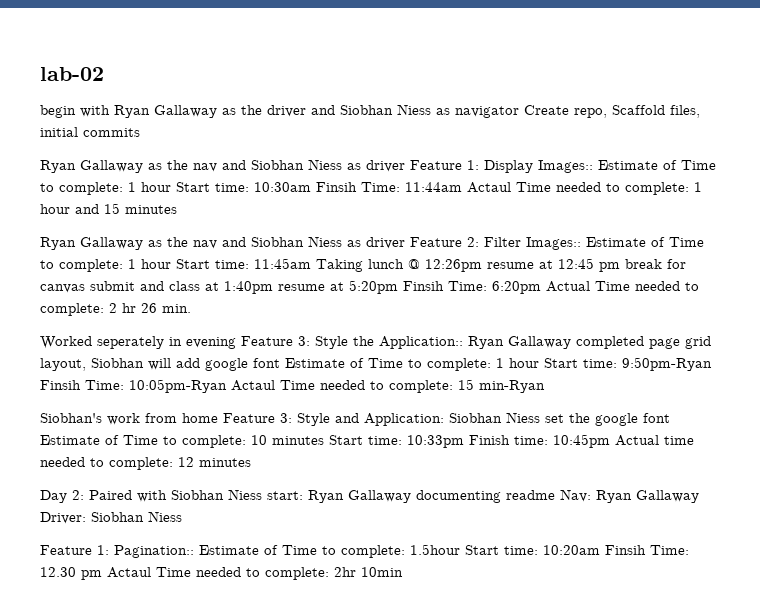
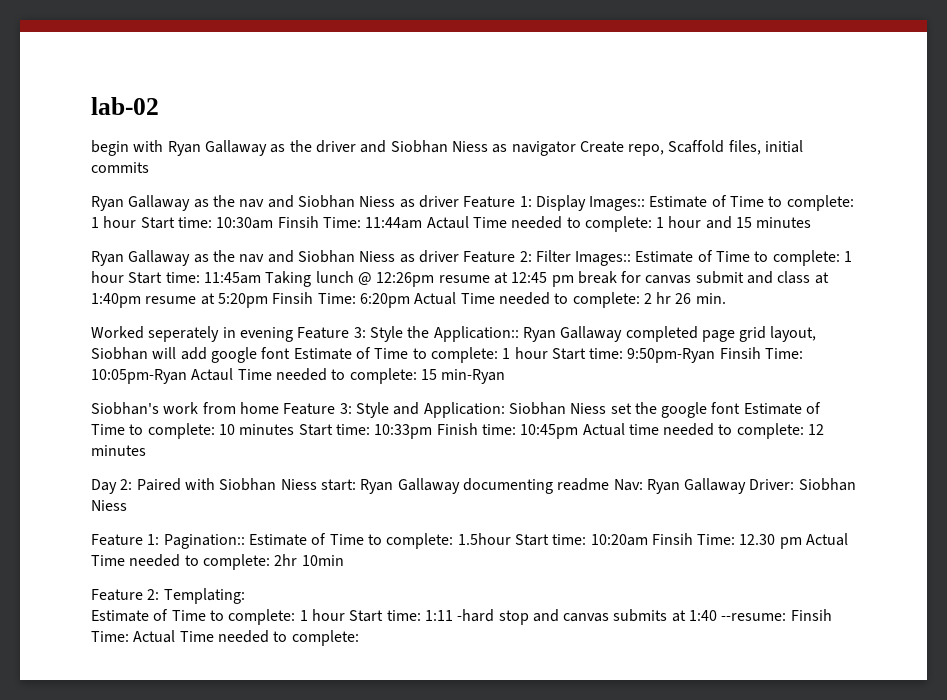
- Feature 1: Pagination:: Estimate of Time to complete: 1.5hour Start time: 10:20am Finsih Time: 12.30 pm Actaul Time needed to complete: 2hr 10min
+ Feature 1: Pagination:: Estimate of Time to complete: 1.5hour Start time: 10:20am Finsih Time: 12.30 pm Actual Time needed to complete: 2hr 10min
+ Feature 2: Templating:
+ Estimate of Time to complete: 1 hour Start time: 1:11 -hard stop and canvas submits at 1:40 --resume: Finsih Time: Actual Time needed to complete:

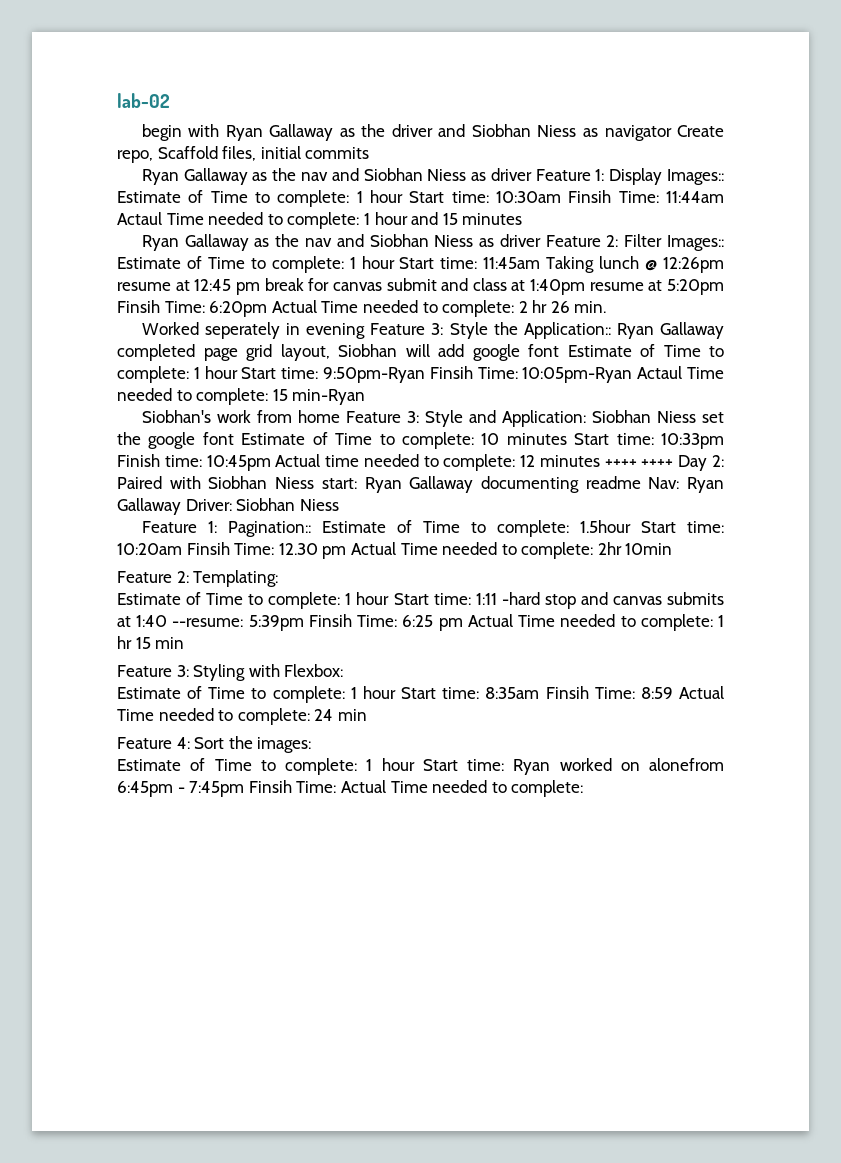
- Siobhan's work from home Feature 3: Style and Application: Siobhan Niess set the google font Estimate of Time to complete: 10 minutes Start time: 10:33pm Finish time: 10:45pm Actual time needed to complete: 12 minutes
- Day 2: Paired with Siobhan Niess start: Ryan Gallaway documenting readme Nav: Ryan Gallaway Driver: Siobhan Niess
+ Siobhan's work from home Feature 3: Style and Application: Siobhan Niess set the google font Estimate of Time to complete: 10 minutes Start time: 10:33pm Finish time: 10:45pm Actual time needed to complete: 12 minutes ++++ ++++ Day 2: Paired with Siobhan Niess start: Ryan Gallaway documenting readme Nav: Ryan Gallaway Driver: Siobhan Niess
- Estimate of Time to complete: 1 hour Start time: 1:11 -hard stop and canvas submits at 1:40 --resume: Finsih Time: Actual Time needed to complete:
+ Estimate of Time to complete: 1 hour Start time: 1:11 -hard stop and canvas submits at 1:40 --resume: 5:39pm Finsih Time: 6:25 pm Actual Time needed to complete: 1 hr 15 min
+ Feature 3: Styling with Flexbox:
+ Estimate of Time to complete: 1 hour Start time: 8:35am Finsih Time: 8:59 Actual Time needed to complete: 24 min
+ Feature 4: Sort the images:
+ Estimate of Time to complete: 1 hour Start time: Ryan worked on alonefrom 6:45pm - 7:45pm Finsih Time: Actual Time needed to complete:

